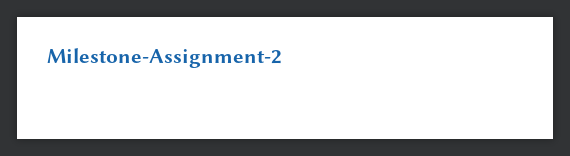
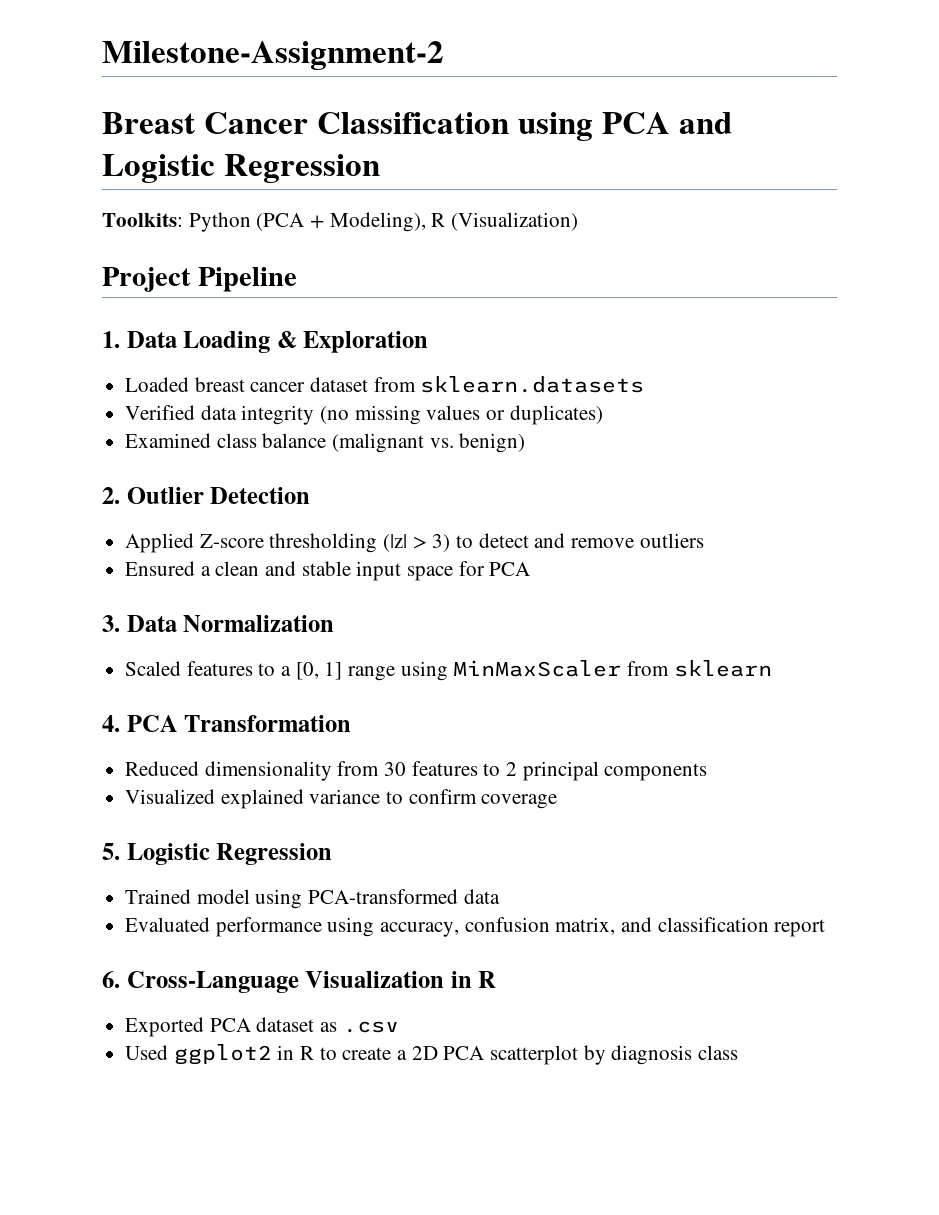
+ Breast Cancer Classification using PCA and Logistic Regression
+ Toolkits: Python (PCA + Modeling), R (Visualization)
+ Project Pipeline
+ 1. Data Loading & Exploration
+ Loaded breast cancer dataset from sklearn.datasets
+ Verified data integrity (no missing values or duplicates)
+ Examined class balance (malignant vs. benign)
+ 2. Outlier Detection
+ Applied Z-score thresholding (|z| > 3) to detect and remove outliers
+ Ensured a clean and stable input space for PCA
+ 3. Data Normalization
+ Scaled features to a [0, 1] range using MinMaxScaler from sklearn
+ 4. PCA Transformation
+ Reduced dimensionality from 30 features to 2 principal components
+ Visualized explained variance to confirm coverage
+ 5. Logistic Regression
+ Trained model using PCA-transformed data
+ Evaluated performance using accuracy, confusion matrix, and classification report
+ 6. Cross-Language Visualization in R
+ Exported PCA dataset as .csv
+ Used ggplot2 in R to create a 2D PCA scatterplot by diagnosis class

